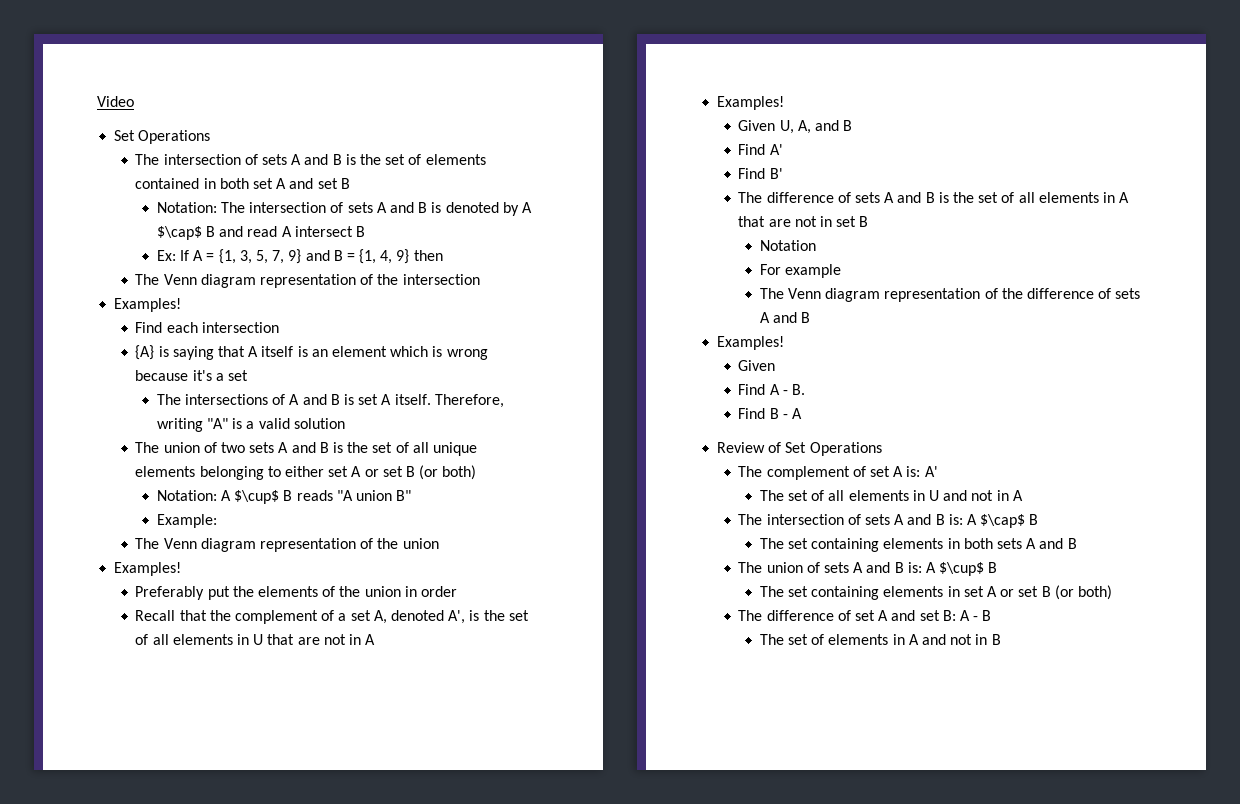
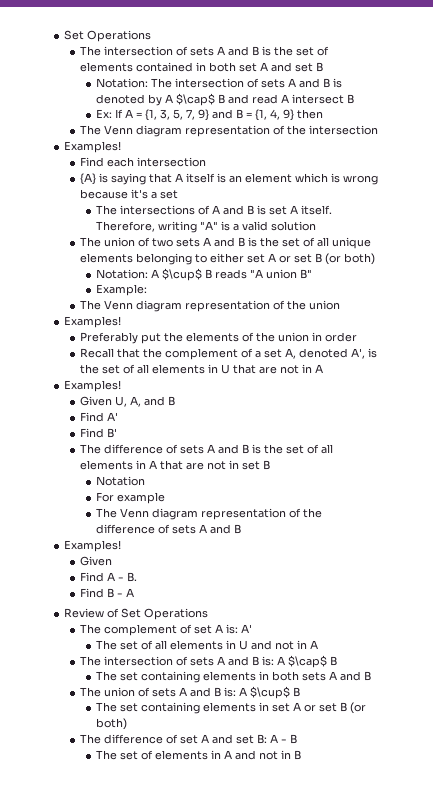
- Video

